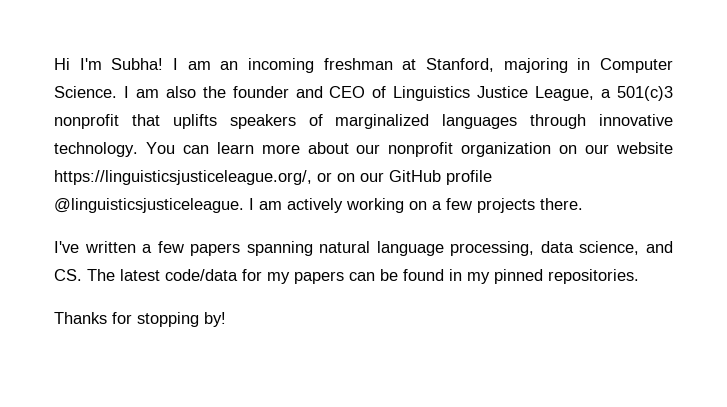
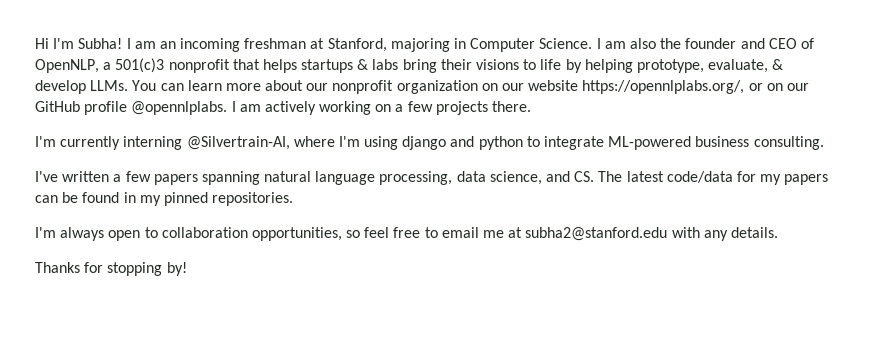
- I am also the founder and CEO of Linguistics Justice League, a 501(c)3 nonprofit that uplifts speakers of marginalized languages through innovative technology.
+ I am also the founder and CEO of OpenNLP, a 501(c)3 nonprofit that helps startups & labs bring their visions to life by helping prototype, evaluate, & develop LLMs.
- You can learn more about our nonprofit organization on our website https://linguisticsjusticeleague.org/, or on our GitHub profile @linguisticsjusticeleague.
+ You can learn more about our nonprofit organization on our website https://opennlplabs.org/, or on our GitHub profile @opennlplabs.
+ I'm currently interning @Silvertrain-AI, where I'm using django and python to integrate ML-powered business consulting.
+ I'm always open to collaboration opportunities, so feel free to email me at subha2@stanford.edu with any details.

